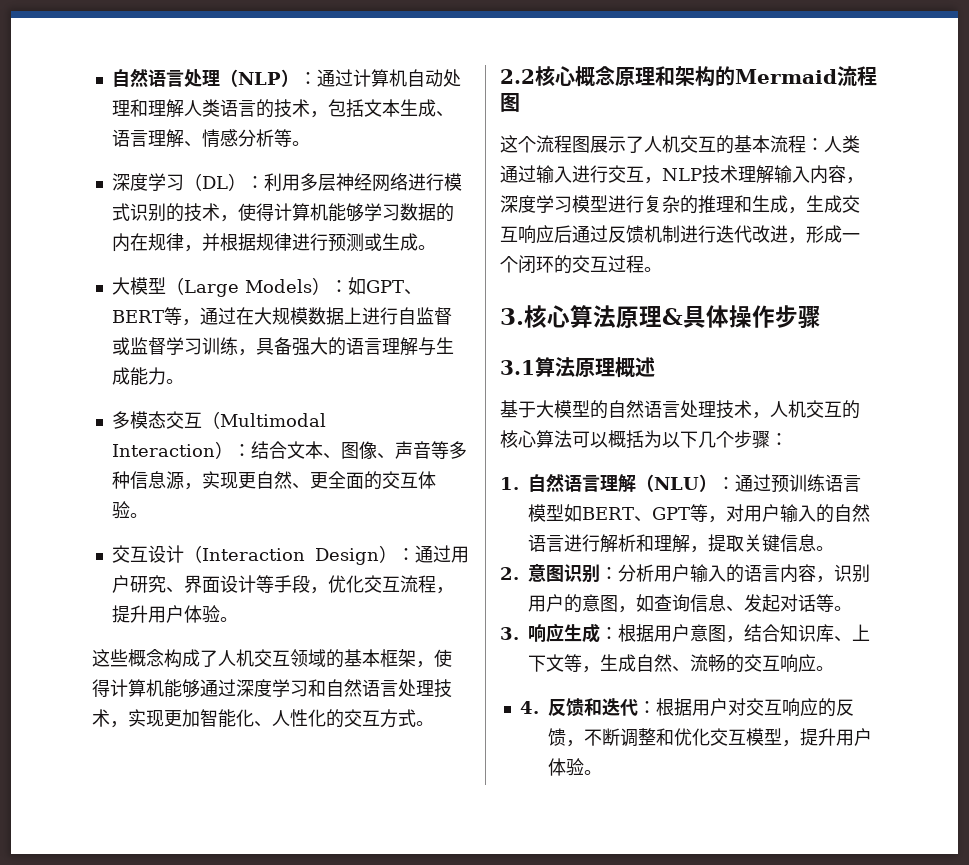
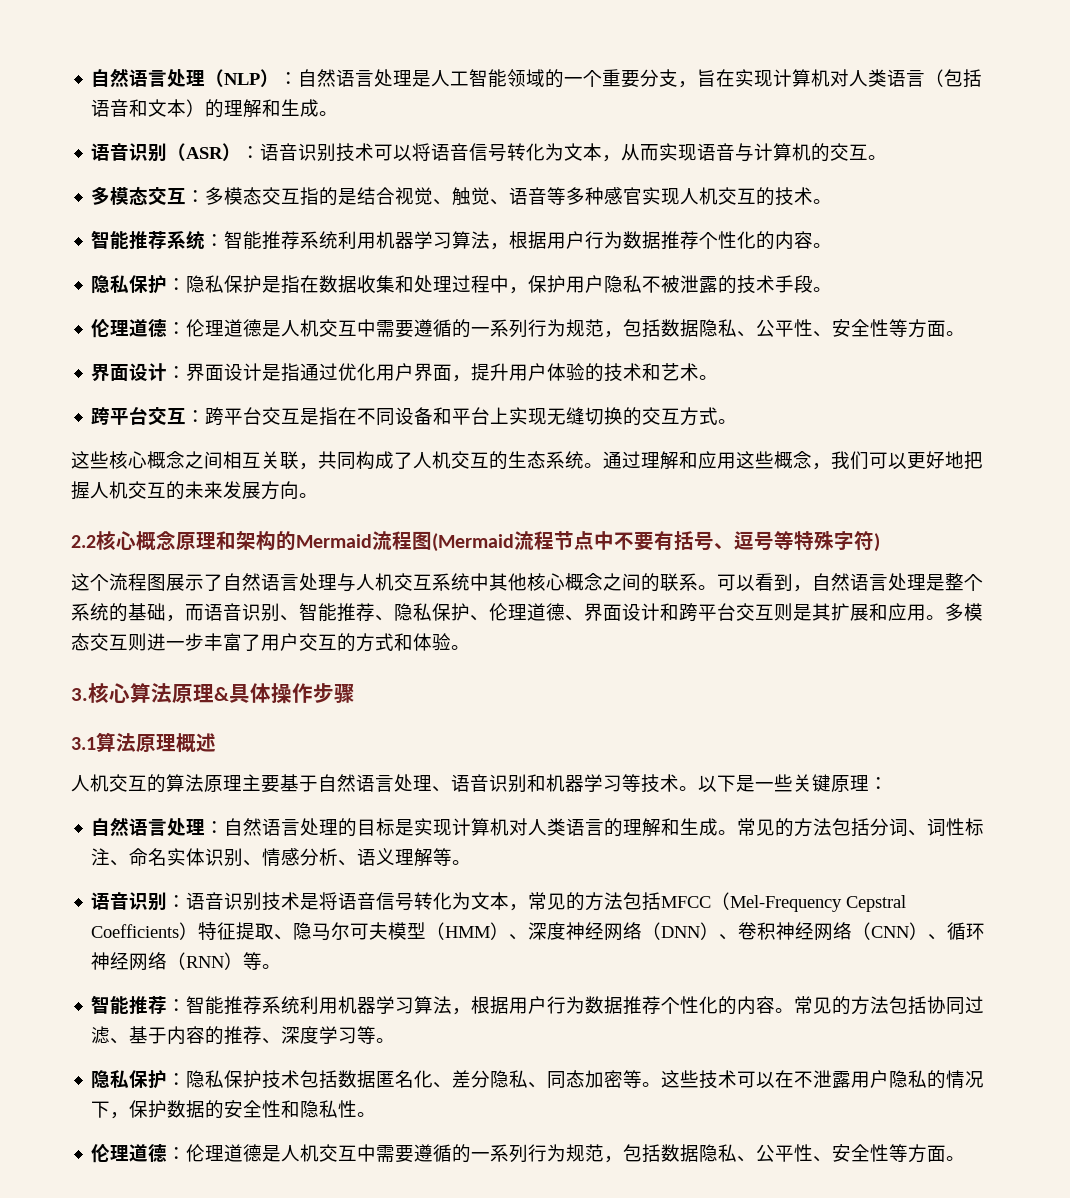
- 自然语言处理（NLP）：通过计算机自动处理和理解人类语言的技术，包括文本生成、语言理解、情感分析等。
- 深度学习（DL）：利用多层神经网络进行模式识别的技术，使得计算机能够学习数据的内在规律，并根据规律进行预测或生成。
- 大模型（Large Models）：如GPT、BERT等，通过在大规模数据上进行自监督或监督学习训练，具备强大的语言理解与生成能力。
- 多模态交互（Multimodal Interaction）：结合文本、图像、声音等多种信息源，实现更自然、更全面的交互体验。
- 交互设计（Interaction Design）：通过用户研究、界面设计等手段，优化交互流程，提升用户体验。
- 这些概念构成了人机交互领域的基本框架，使得计算机能够通过深度学习和自然语言处理技术，实现更加智能化、人性化的交互方式。
+ 自然语言处理（NLP）：自然语言处理是人工智能领域的一个重要分支，旨在实现计算机对人类语言（包括语音和文本）的理解和生成。
+ 语音识别（ASR）：语音识别技术可以将语音信号转化为文本，从而实现语音与计算机的交互。
+ 多模态交互：多模态交互指的是结合视觉、触觉、语音等多种感官实现人机交互的技术。
+ 智能推荐系统：智能推荐系统利用机器学习算法，根据用户行为数据推荐个性化的内容。
+ 隐私保护：隐私保护是指在数据收集和处理过程中，保护用户隐私不被泄露的技术手段。
+ 伦理道德：伦理道德是人机交互中需要遵循的一系列行为规范，包括数据隐私、公平性、安全性等方面。
+ 界面设计：界面设计是指通过优化用户界面，提升用户体验的技术和艺术。
+ 跨平台交互：跨平台交互是指在不同设备和平台上实现无缝切换的交互方式。
+ 这些核心概念之间相互关联，共同构成了人机交互的生态系统。通过理解和应用这些概念，我们可以更好地把握人机交互的未来发展方向。
- 2.2核心概念原理和架构的Mermaid流程图
- 这个流程图展示了人机交互的基本流程：人类通过输入进行交互，NLP技术理解输入内容，深度学习模型进行复杂的推理和生成，生成交互响应后通过反馈机制进行迭代改进，形成一个闭环的交互过程。
+ 2.2核心概念原理和架构的Mermaid流程图(Mermaid流程节点中不要有括号、逗号等特殊字符)
+ 这个流程图展示了自然语言处理与人机交互系统中其他核心概念之间的联系。可以看到，自然语言处理是整个系统的基础，而语音识别、智能推荐、隐私保护、伦理道德、界面设计和跨平台交互则是其扩展和应用。多模态交互则进一步丰富了用户交互的方式和体验。
- 基于大模型的自然语言处理技术，人机交互的核心算法可以概括为以下几个步骤：
- 1.自然语言理解（NLU）：通过预训练语言模型如BERT、GPT等，对用户输入的自然语言进行解析和理解，提取关键信息。
- 2.意图识别：分析用户输入的语言内容，识别用户的意图，如查询信息、发起对话等。
- 3.响应生成：根据用户意图，结合知识库、上下文等，生成自然、流畅的交互响应。
- 4.反馈和迭代：根据用户对交互响应的反馈，不断调整和优化交互模型，提升用户体验。
+ 人机交互的算法原理主要基于自然语言处理、语音识别和机器学习等技术。以下是一些关键原理：
+ 自然语言处理：自然语言处理的目标是实现计算机对人类语言的理解和生成。常见的方法包括分词、词性标注、命名实体识别、情感分析、语义理解等。
+ 语音识别：语音识别技术是将语音信号转化为文本，常见的方法包括MFCC（Mel-Frequency Cepstral Coefficients）特征提取、隐马尔可夫模型（HMM）、深度神经网络（DNN）、卷积神经网络（CNN）、循环神经网络（RNN）等。
+ 智能推荐：智能推荐系统利用机器学习算法，根据用户行为数据推荐个性化的内容。常见的方法包括协同过滤、基于内容的推荐、深度学习等。
+ 隐私保护：隐私保护技术包括数据匿名化、差分隐私、同态加密等。这些技术可以在不泄露用户隐私的情况下，保护数据的安全性和隐私性。
+ 伦理道德：伦理道德是人机交互中需要遵循的一系列行为规范，包括数据隐私、公平性、安全性等方面。

